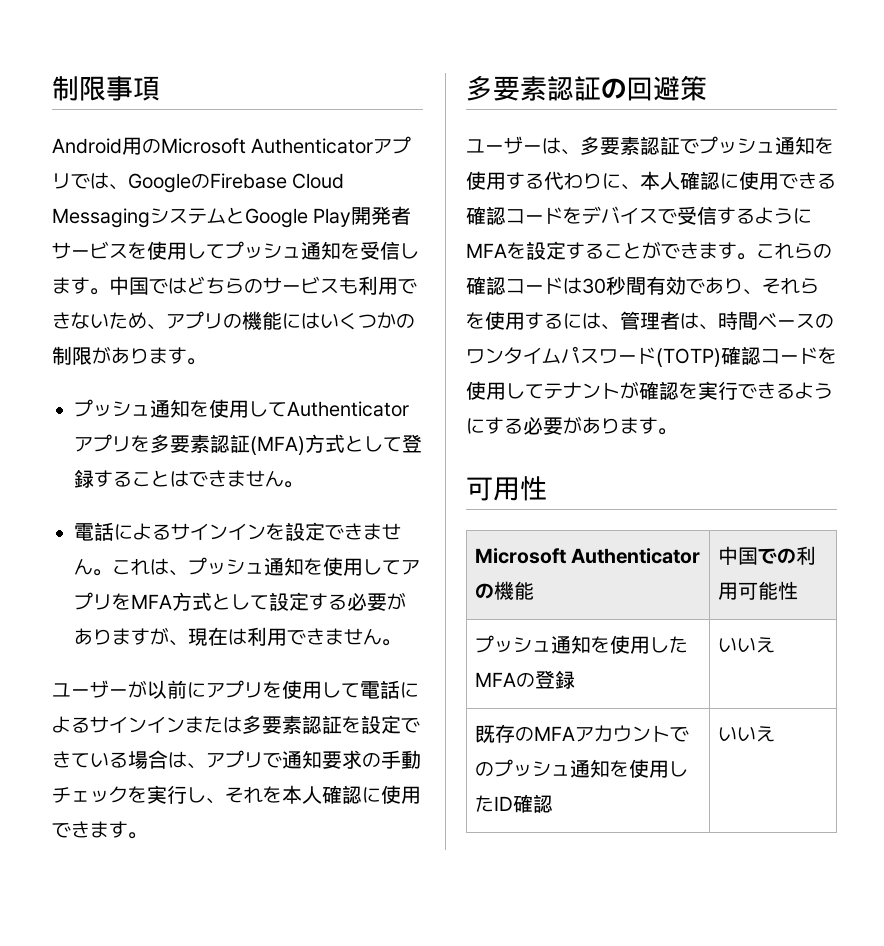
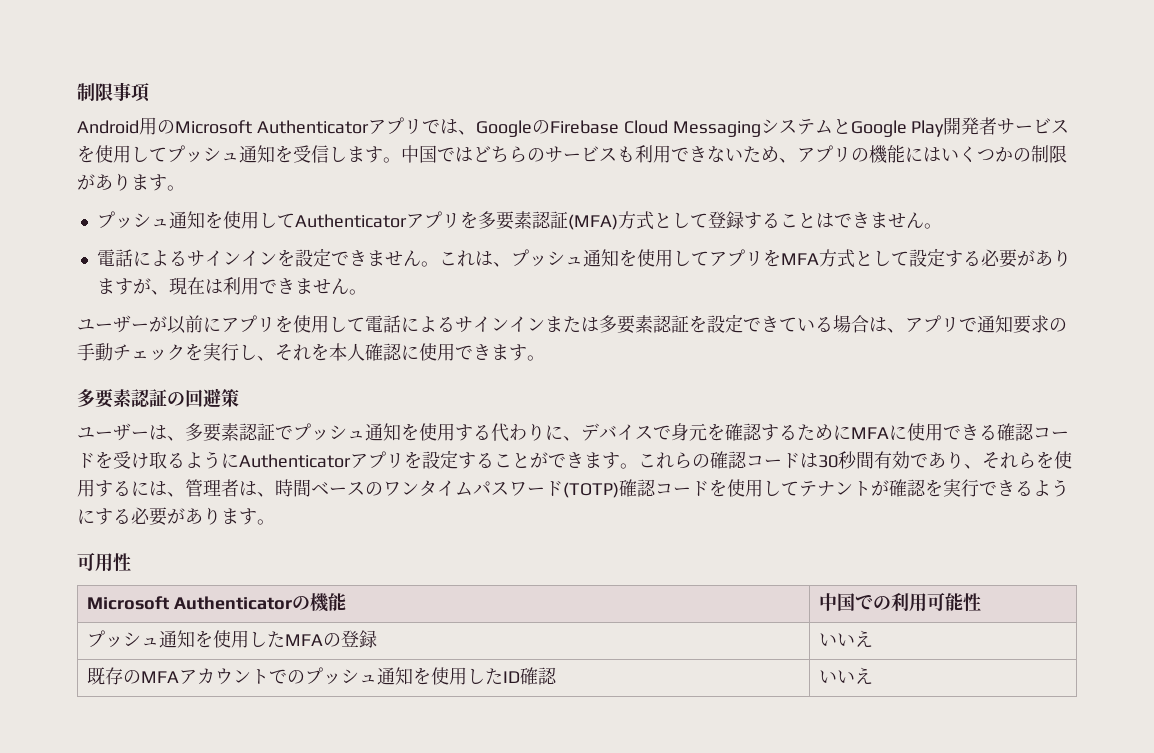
- ユーザーは、多要素認証でプッシュ通知を使用する代わりに、本人確認に使用できる確認コードをデバイスで受信するようにMFAを設定することができます。
+ ユーザーは、多要素認証でプッシュ通知を使用する代わりに、デバイスで身元を確認するためにMFAに使用できる確認コードを受け取るようにAuthenticatorアプリを設定することができます。

